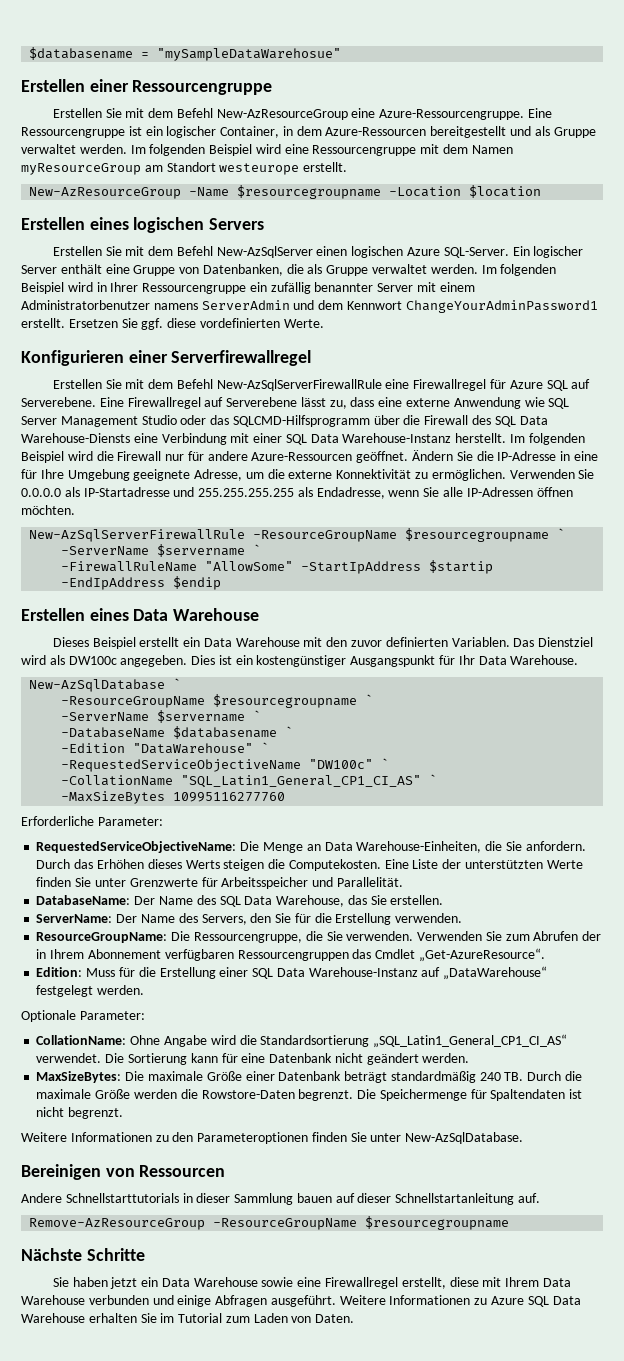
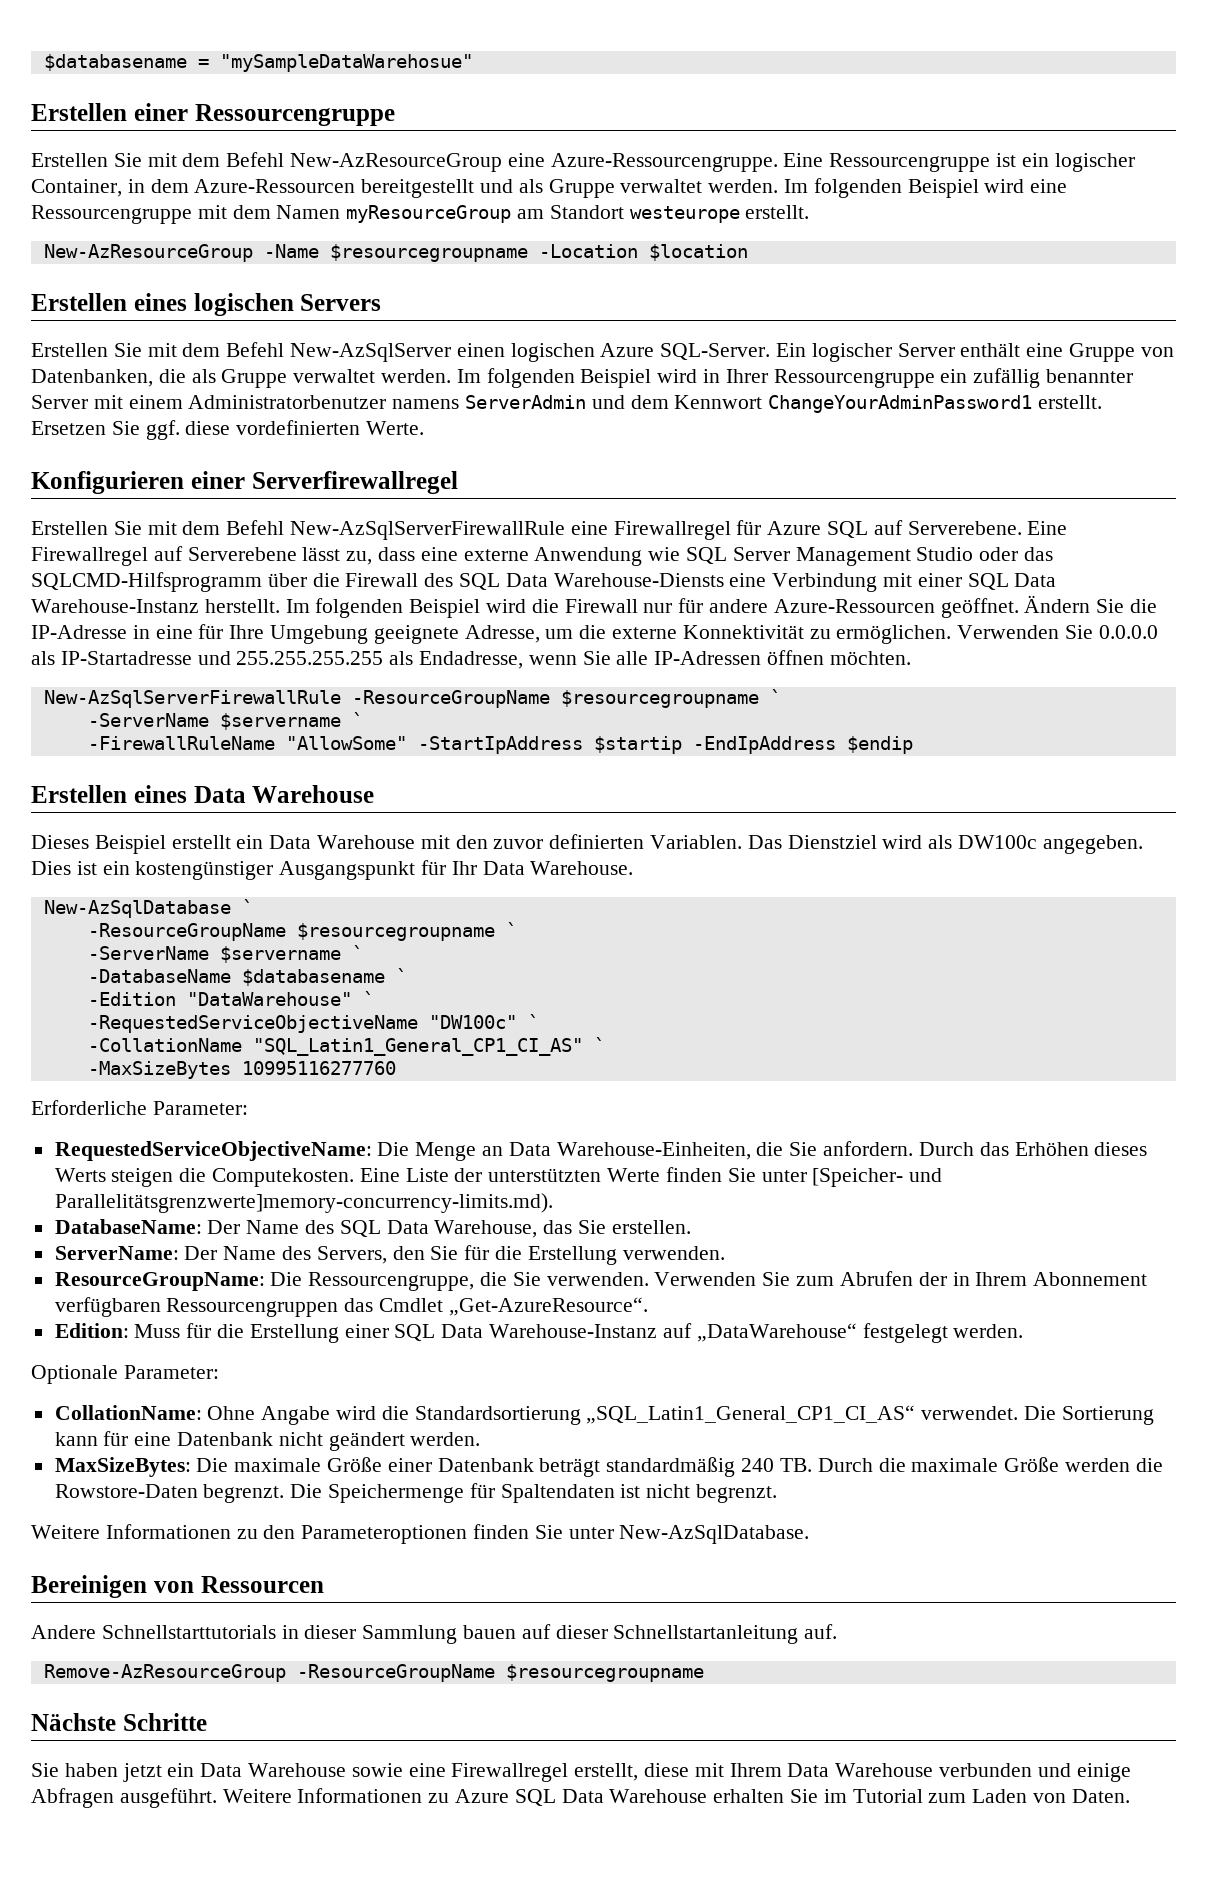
- Eine Liste der unterstützten Werte finden Sie unter Grenzwerte für Arbeitsspeicher und Parallelität.
+ Eine Liste der unterstützten Werte finden Sie unter [Speicher- und Parallelitätsgrenzwerte]memory-concurrency-limits.md).

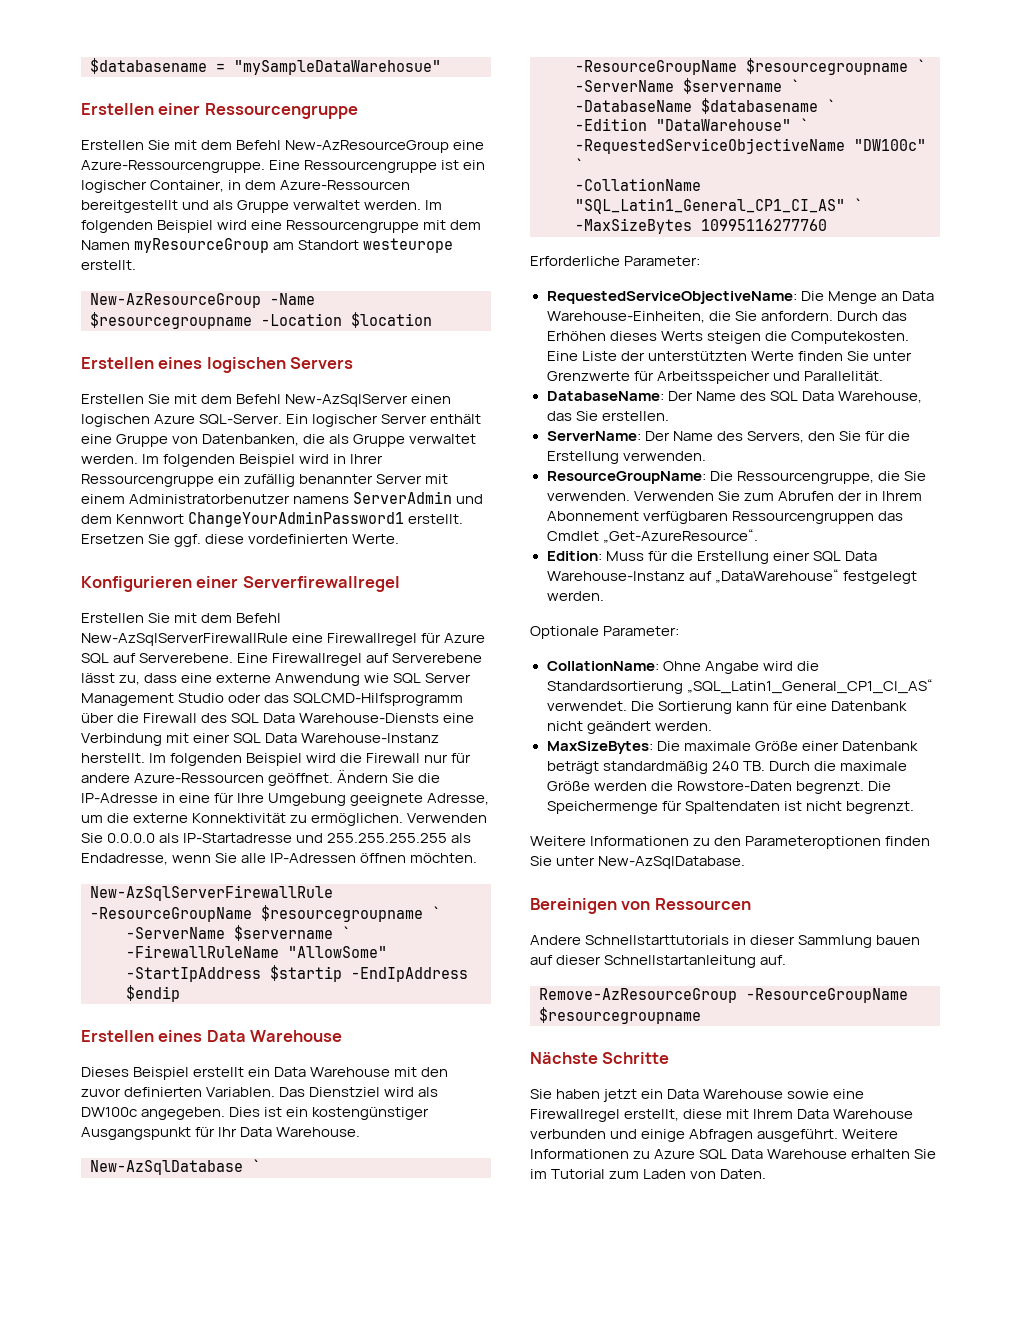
- Eine Liste der unterstützten Werte finden Sie unter [Speicher- und Parallelitätsgrenzwerte]memory-concurrency-limits.md).
+ Eine Liste der unterstützten Werte finden Sie unter Grenzwerte für Arbeitsspeicher und Parallelität.

